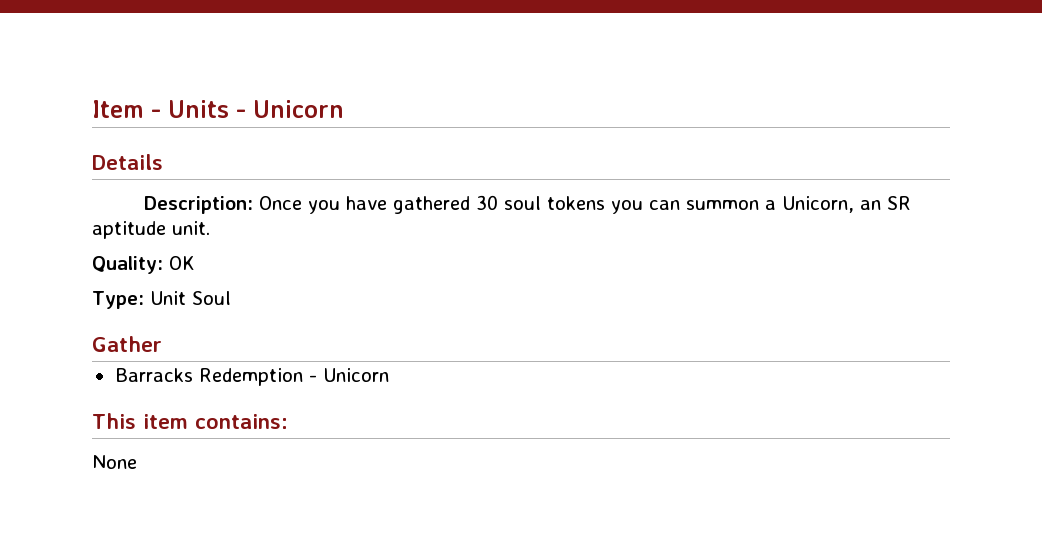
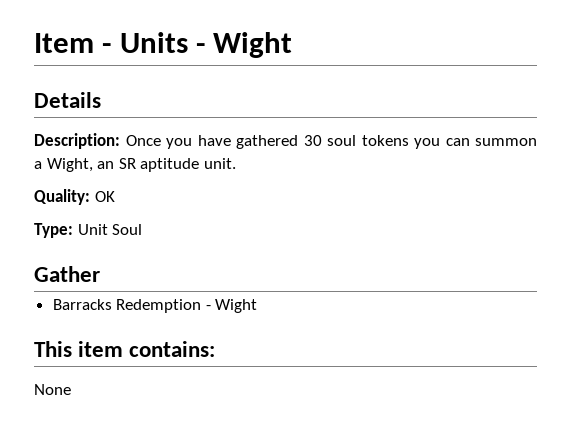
- Item - Units - Unicorn
+ Item - Units - Wight
- Description: Once you have gathered 30 soul tokens you can summon a Unicorn, an SR aptitude unit.
+ Description: Once you have gathered 30 soul tokens you can summon a Wight, an SR aptitude unit.
- Barracks Redemption - Unicorn
+ Barracks Redemption - Wight

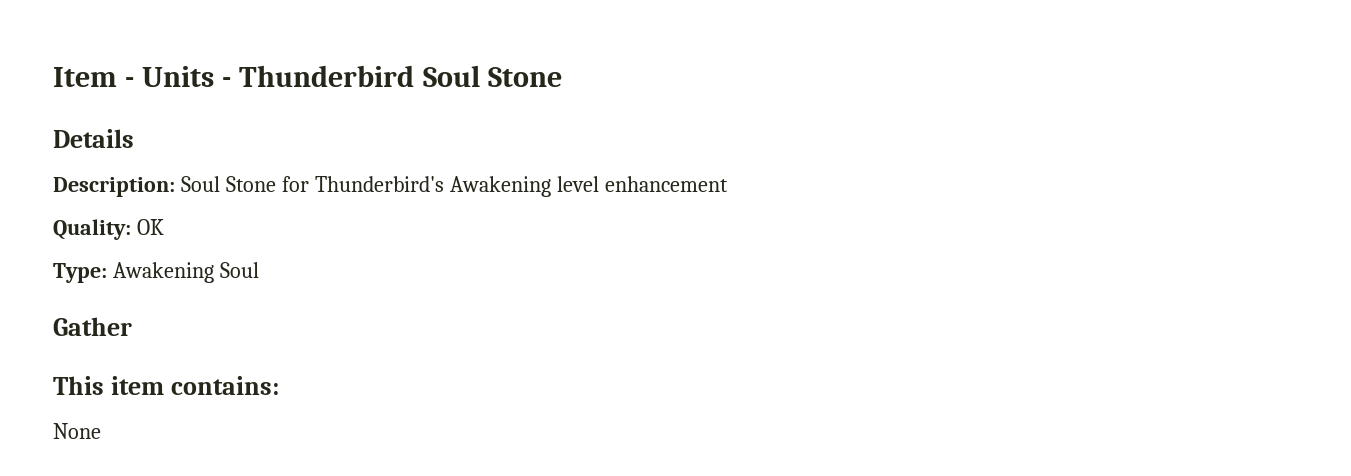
- Item - Units - Wight
+ Item - Units - Thunderbird Soul Stone
- Description: Once you have gathered 30 soul tokens you can summon a Wight, an SR aptitude unit.
+ Description: Soul Stone for Thunderbird's Awakening level enhancement
- Type: Unit Soul
+ Type: Awakening Soul
- Barracks Redemption - Wight

